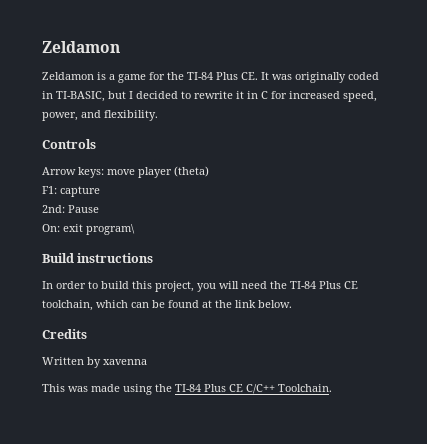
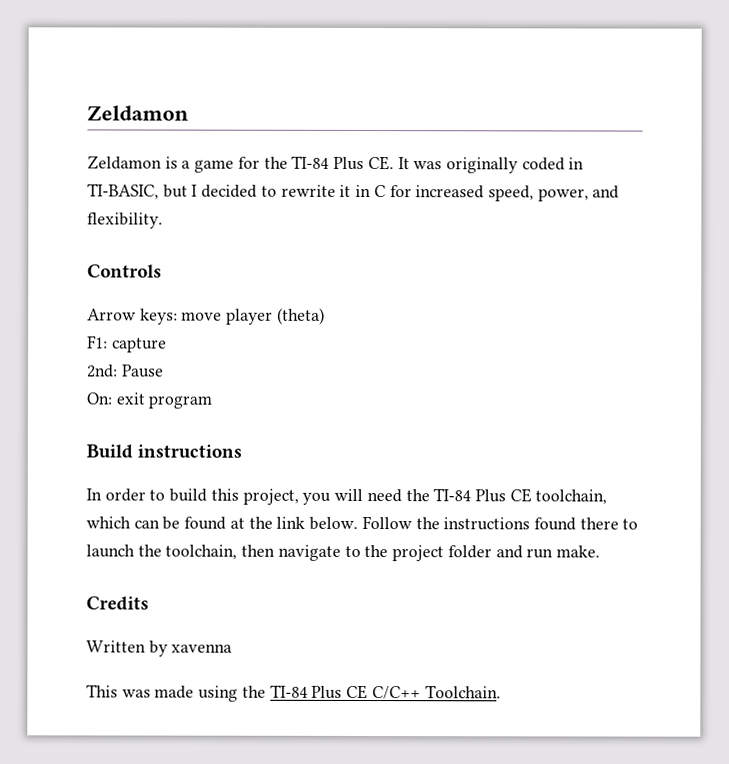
- On: exit program\
+ On: exit program
+ Follow the instructions found there to launch the toolchain, then navigate to the project folder and run make.

